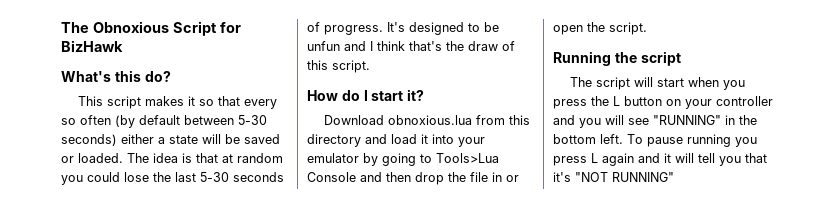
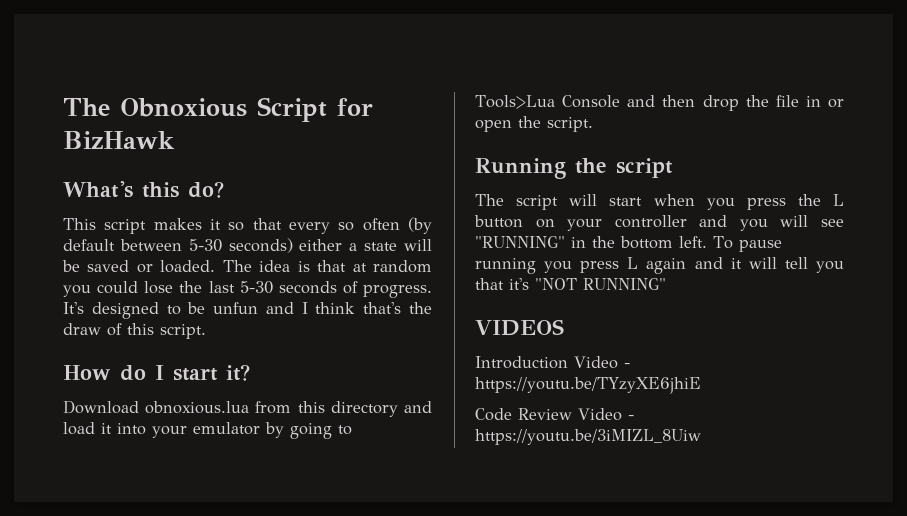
+ VIDEOS
+ Introduction Video - https://youtu.be/TYzyXE6jhiE
+ Code Review Video - https://youtu.be/3iMIZL_8Uiw

